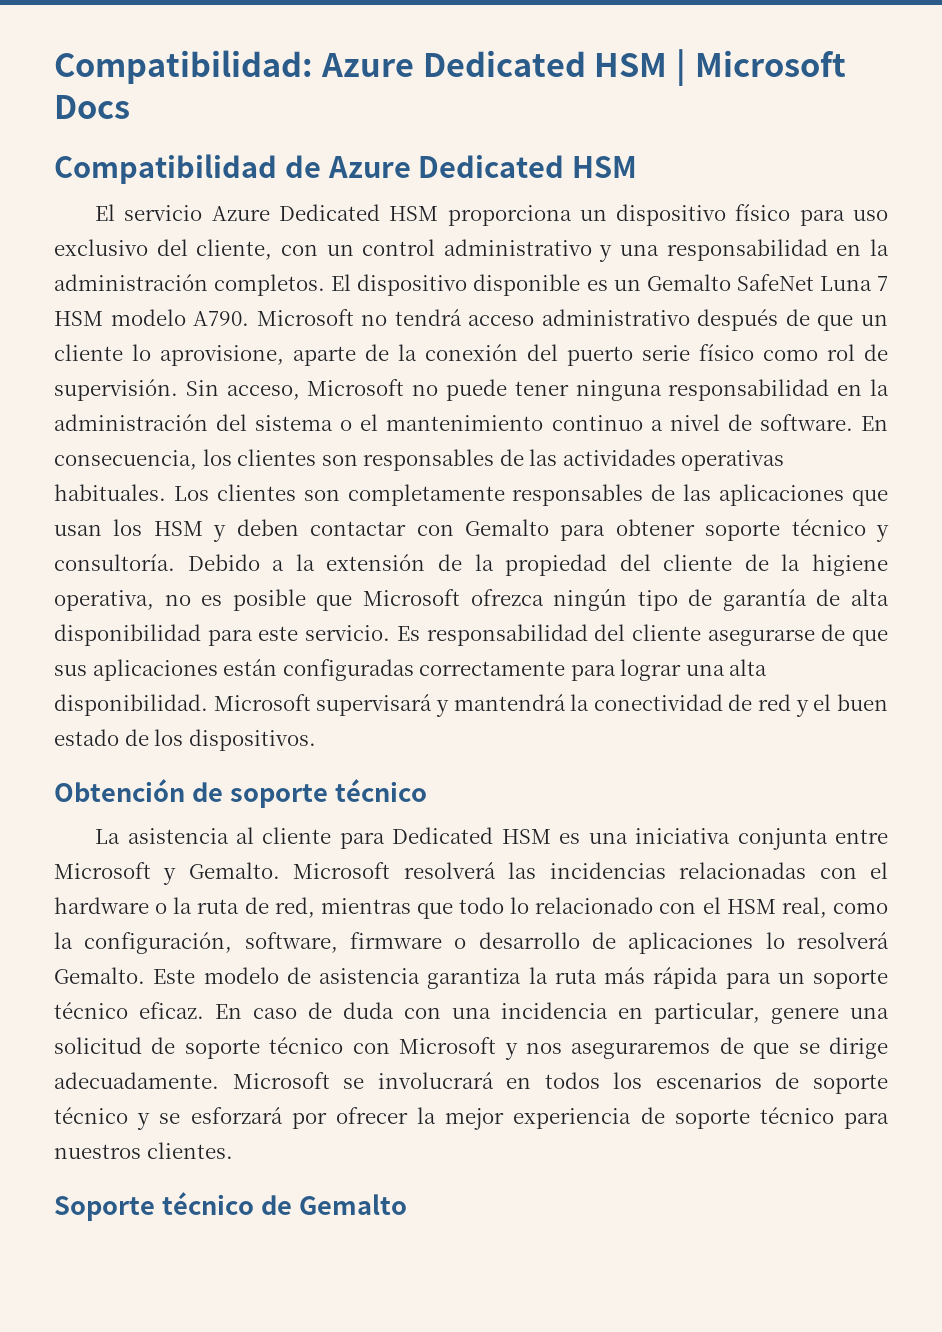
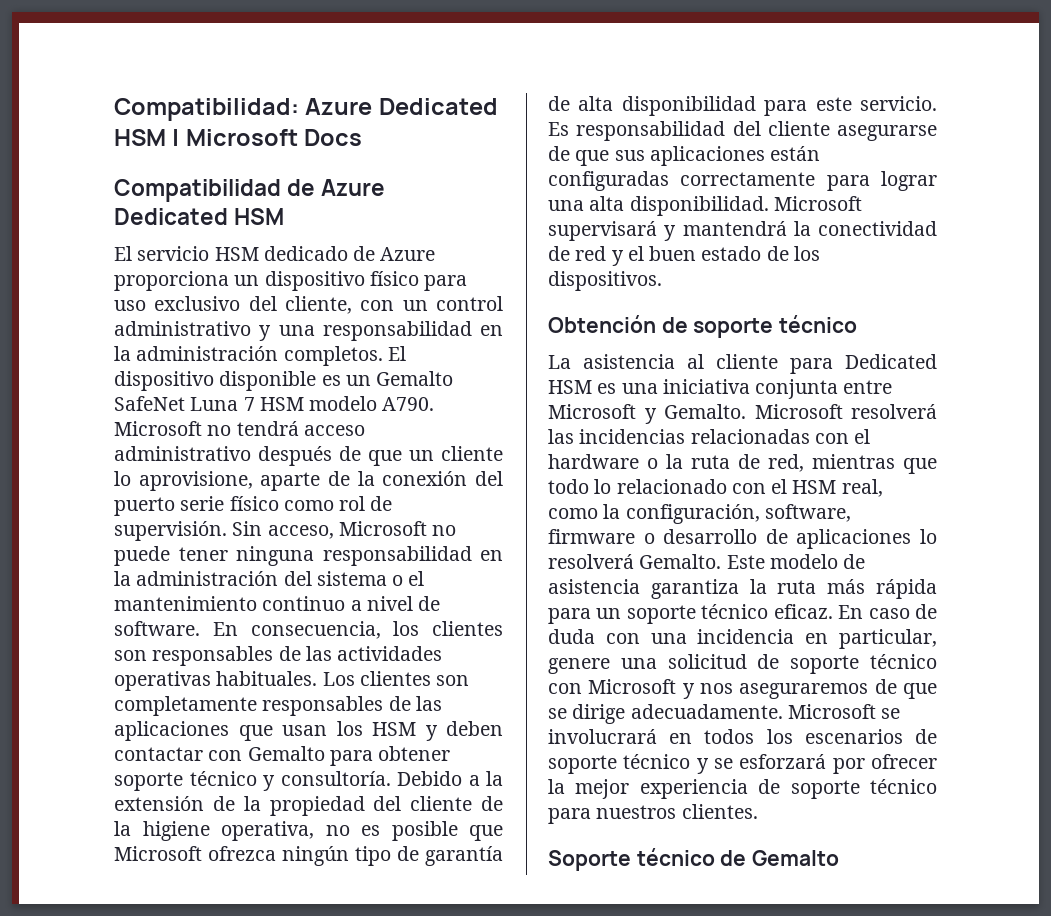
- El servicio Azure Dedicated HSM proporciona un dispositivo físico para uso exclusivo del cliente, con un control administrativo y una responsabilidad en la administración completos.
+ El servicio HSM dedicado de Azure proporciona un dispositivo físico para uso exclusivo del cliente, con un control administrativo y una responsabilidad en la administración completos.

